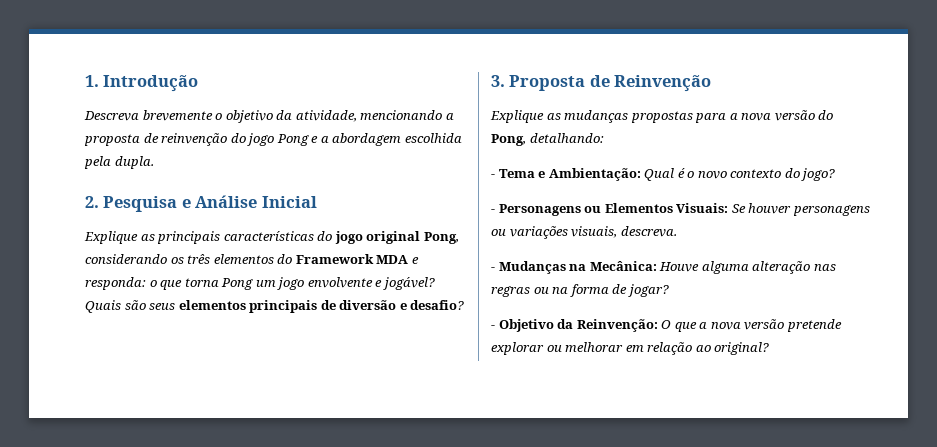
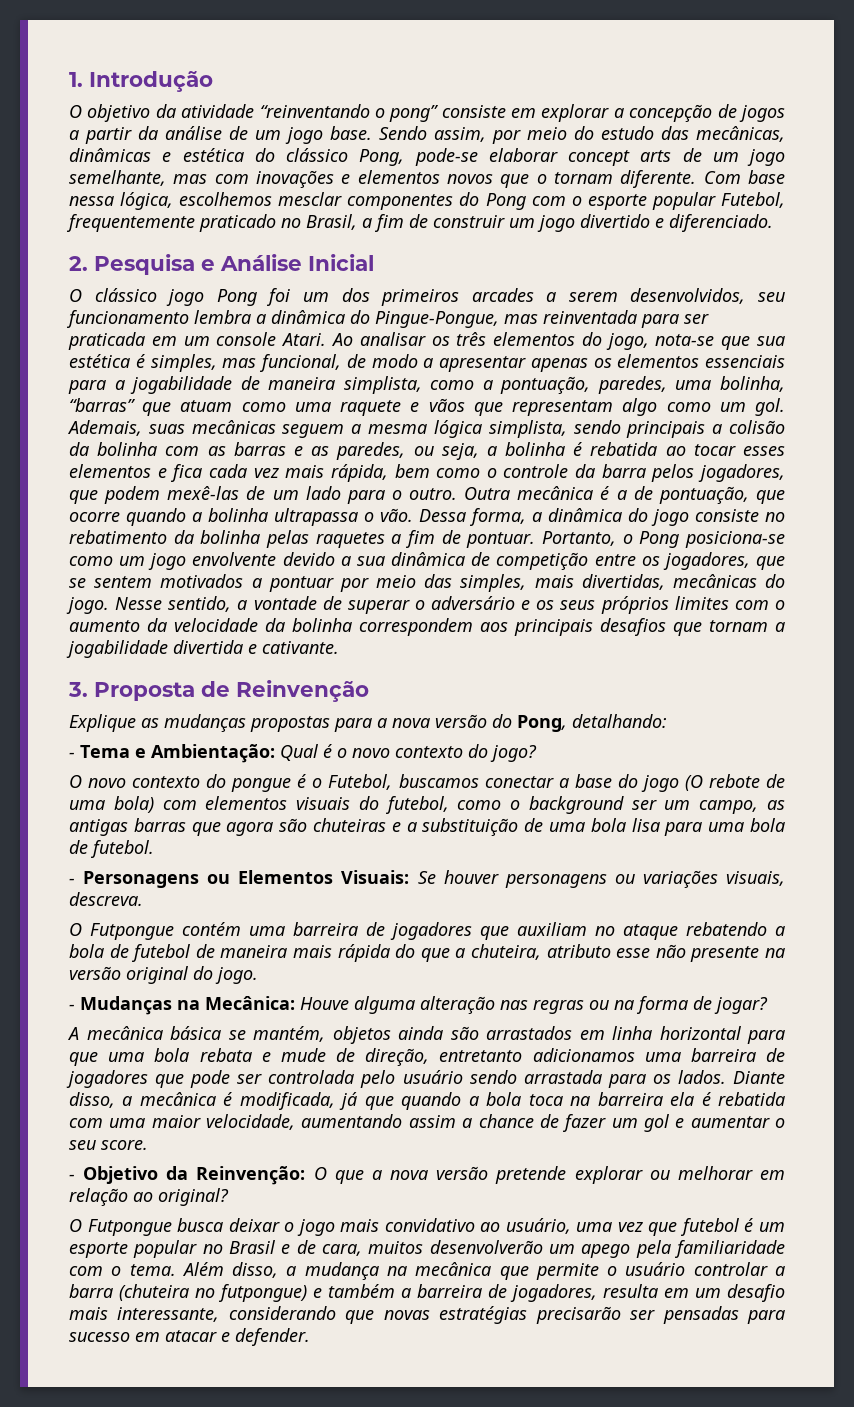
- Descreva brevemente o objetivo da atividade, mencionando a proposta de reinvenção do jogo Pong e a abordagem escolhida pela dupla.
+ O objetivo da atividade “reinventando o pong” consiste em explorar a concepção de jogos a partir da análise de um jogo base. Sendo assim, por meio do estudo das mecânicas, dinâmicas e estética do clássico Pong, pode-se elaborar concept arts de um jogo semelhante, mas com inovações e elementos novos que o tornam diferente. Com base nessa lógica, escolhemos mesclar componentes do Pong com o esporte popular Futebol, frequentemente praticado no Brasil, a fim de construir um jogo divertido e diferenciado.
- Explique as principais características do jogo original Pong, considerando os três elementos do Framework MDA e responda: o que torna Pong um jogo envolvente e jogável? Quais são seus elementos principais de diversão e desafio?
+ O clássico jogo Pong foi um dos primeiros arcades a serem desenvolvidos, seu funcionamento lembra a dinâmica do Pingue-Pongue, mas reinventada para ser praticada em um console Atari. Ao analisar os três elementos do jogo, nota-se que sua estética é simples, mas funcional, de modo a apresentar apenas os elementos essenciais para a jogabilidade de maneira simplista, como a pontuação, paredes, uma bolinha, “barras” que atuam como uma raquete e vãos que representam algo como um gol. Ademais, suas mecânicas seguem a mesma lógica simplista, sendo principais a colisão da bolinha com as barras e as paredes, ou seja, a bolinha é rebatida ao tocar esses elementos e fica cada vez mais rápida, bem como o controle da barra pelos jogadores, que podem mexê-las de um lado para o outro. Outra mecânica é a de pontuação, que ocorre quando a bolinha ultrapassa o vão. Dessa forma, a dinâmica do jogo consiste no rebatimento da bolinha pelas raquetes a fim de pontuar. Portanto, o Pong posiciona-se como um jogo envolvente devido a sua dinâmica de competição entre os jogadores, que se sentem motivados a pontuar por meio das simples, mais divertidas, mecânicas do jogo. Nesse sentido, a vontade de superar o adversário e os seus próprios limites com o aumento da velocidade da bolinha correspondem aos principais desafios que tornam a jogabilidade divertida e cativante.
+ O novo contexto do pongue é o Futebol, buscamos conectar a base do jogo (O rebote de uma bola) com elementos visuais do futebol, como o background ser um campo, as antigas barras que agora são chuteiras e a substituição de uma bola lisa para uma bola de futebol.
+ O Futpongue contém uma barreira de jogadores que auxiliam no ataque rebatendo a bola de futebol de maneira mais rápida do que a chuteira, atributo esse não presente na versão original do jogo.
+ A mecânica básica se mantém, objetos ainda são arrastados em linha horizontal para que uma bola rebata e mude de direção, entretanto adicionamos uma barreira de jogadores que pode ser controlada pelo usuário sendo arrastada para os lados. Diante disso, a mecânica é modificada, já que quando a bola toca na barreira ela é rebatida com uma maior velocidade, aumentando assim a chance de fazer um gol e aumentar o seu score.
+ O Futpongue busca deixar o jogo mais convidativo ao usuário, uma vez que futebol é um esporte popular no Brasil e de cara, muitos desenvolverão um apego pela familiaridade com o tema. Além disso, a mudança na mecânica que permite o usuário controlar a barra (chuteira no futpongue) e também a barreira de jogadores, resulta em um desafio mais interessante, considerando que novas estratégias precisarão ser pensadas para sucesso em atacar e defender.

